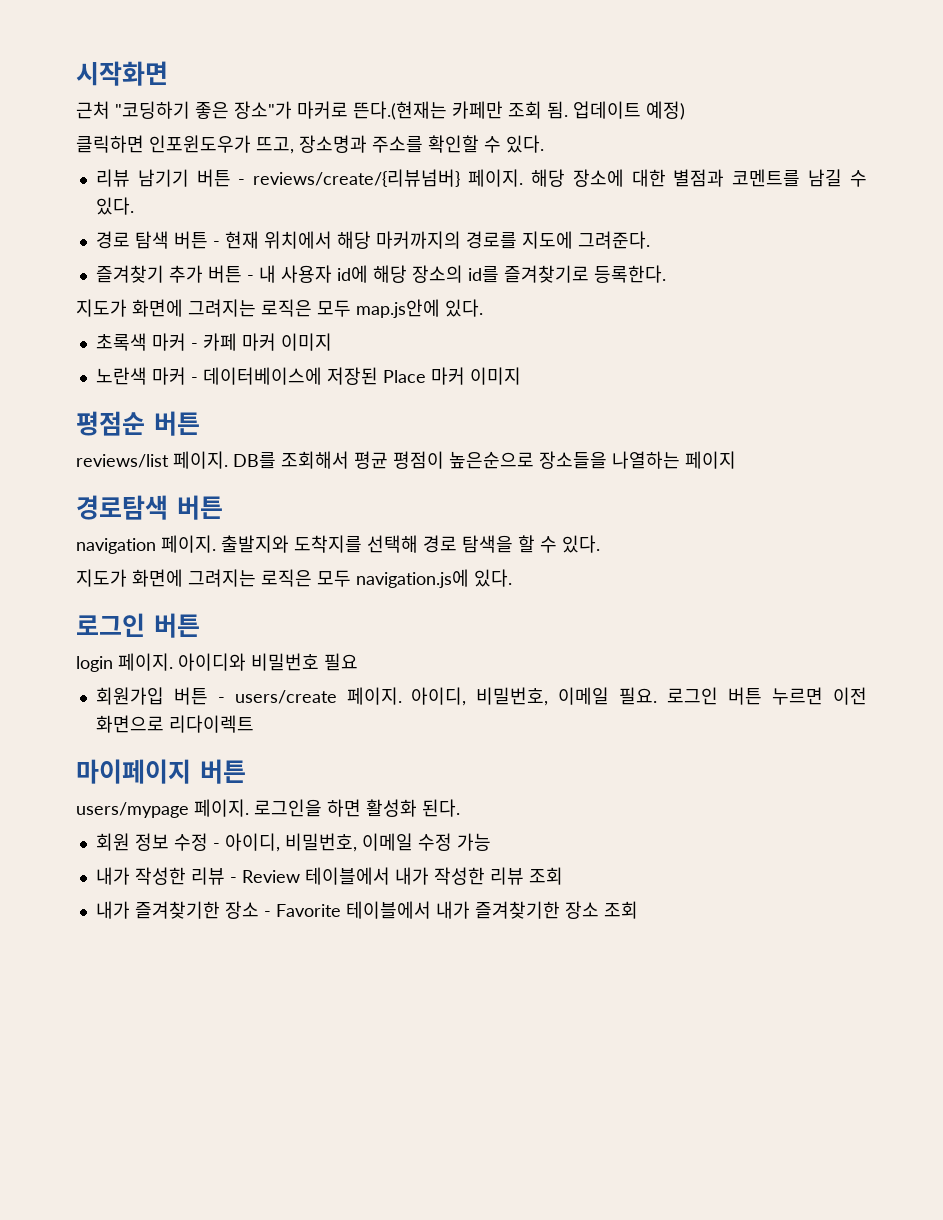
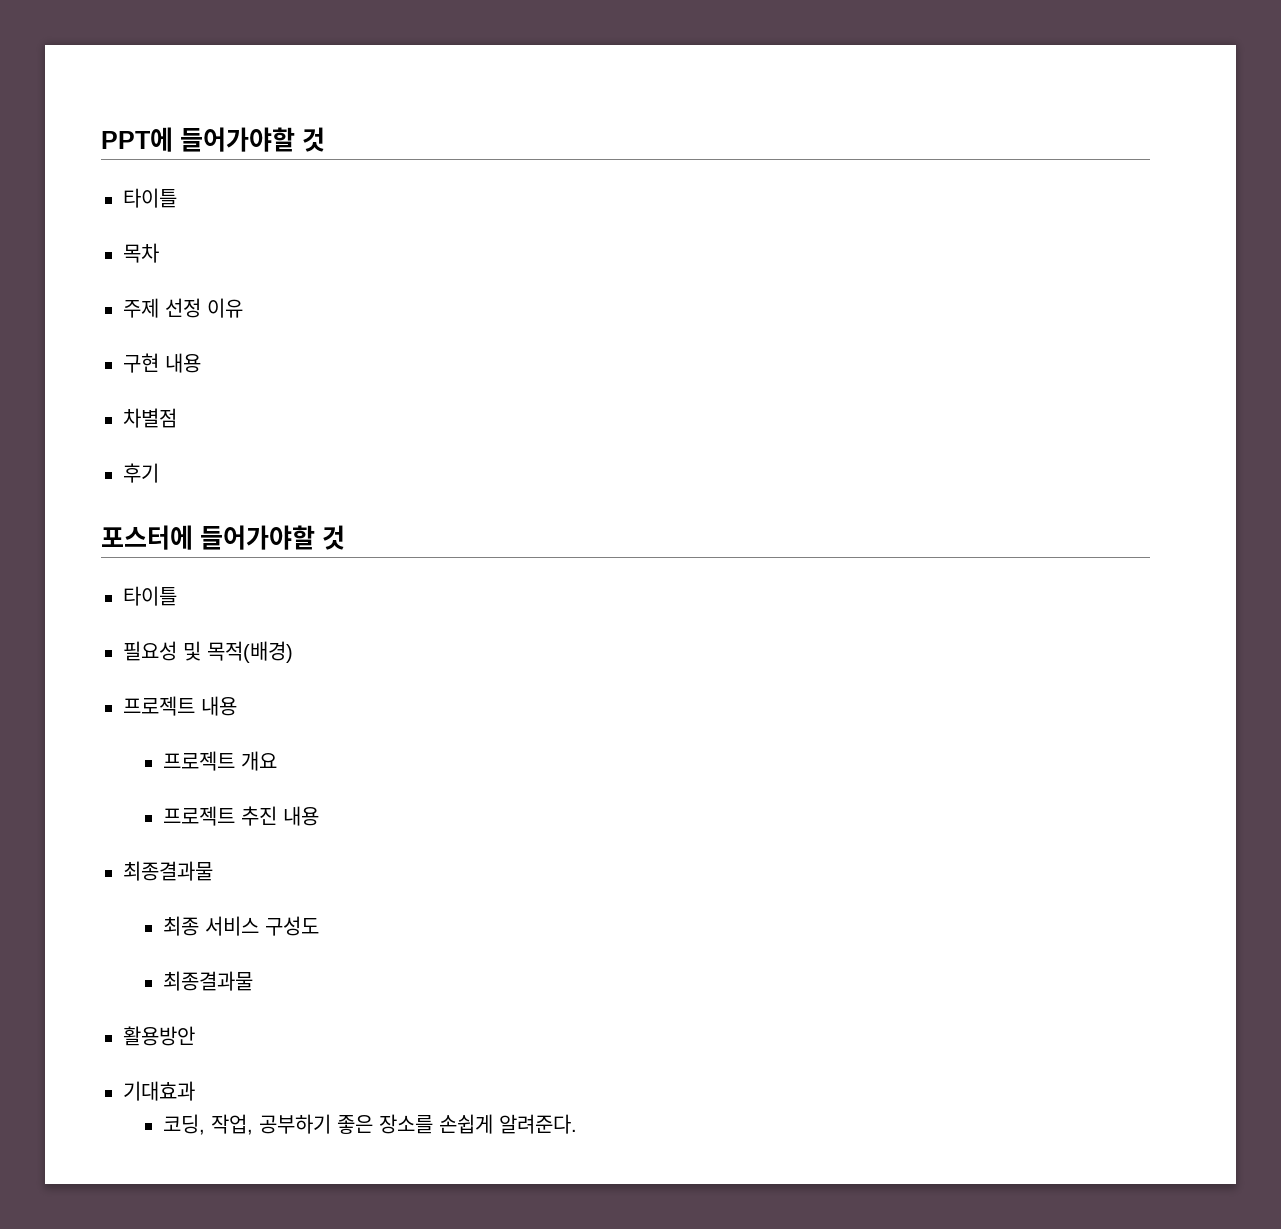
- 시작화면
- 근처 "코딩하기 좋은 장소"가 마커로 뜬다.(현재는 카페만 조회 됨. 업데이트 예정)
- 클릭하면 인포윈도우가 뜨고, 장소명과 주소를 확인할 수 있다.
- 리뷰 남기기 버튼 - reviews/create/{리뷰넘버} 페이지. 해당 장소에 대한 별점과 코멘트를 남길 수 있다.
- 경로 탐색 버튼 - 현재 위치에서 해당 마커까지의 경로를 지도에 그려준다.
- 즐겨찾기 추가 버튼 - 내 사용자 id에 해당 장소의 id를 즐겨찾기로 등록한다.
- 지도가 화면에 그려지는 로직은 모두 map.js안에 있다.
- 초록색 마커 - 카페 마커 이미지
- 노란색 마커 - 데이터베이스에 저장된 Place 마커 이미지
- 평점순 버튼
- reviews/list 페이지. DB를 조회해서 평균 평점이 높은순으로 장소들을 나열하는 페이지
- 경로탐색 버튼
- navigation 페이지. 출발지와 도착지를 선택해 경로 탐색을 할 수 있다.
- 지도가 화면에 그려지는 로직은 모두 navigation.js에 있다.
- 로그인 버튼
- login 페이지. 아이디와 비밀번호 필요
- 회원가입 버튼 - users/create 페이지. 아이디, 비밀번호, 이메일 필요. 로그인 버튼 누르면 이전 화면으로 리다이렉트
- 마이페이지 버튼
- users/mypage 페이지. 로그인을 하면 활성화 된다.
- 회원 정보 수정 - 아이디, 비밀번호, 이메일 수정 가능
- 내가 작성한 리뷰 - Review 테이블에서 내가 작성한 리뷰 조회
- 내가 즐겨찾기한 장소 - Favorite 테이블에서 내가 즐겨찾기한 장소 조회
+ PPT에 들어가야할 것
+ 타이틀
+ 목차
+ 주제 선정 이유
+ 구현 내용
+ 차별점
+ 후기
+ 포스터에 들어가야할 것
+ 타이틀
+ 필요성 및 목적(배경)
+ 프로젝트 내용
+ 프로젝트 개요
+ 프로젝트 추진 내용
+ 최종결과물
+ 최종 서비스 구성도
+ 최종결과물
+ 활용방안
+ 기대효과
+ 코딩, 작업, 공부하기 좋은 장소를 손쉽게 알려준다.

